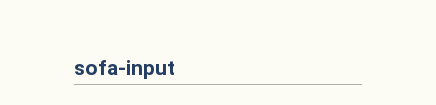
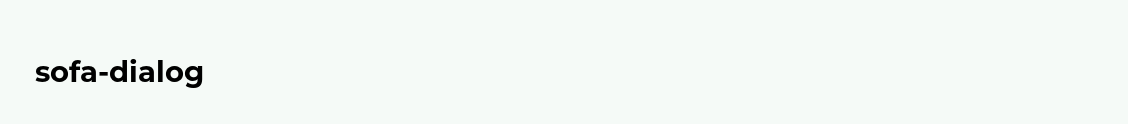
- sofa-input
+ sofa-dialog

